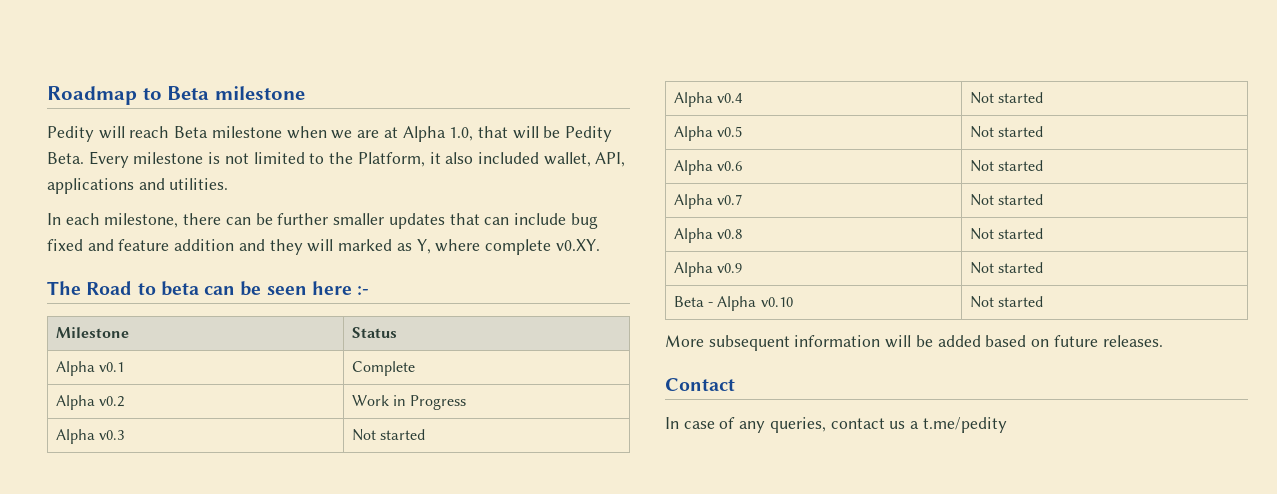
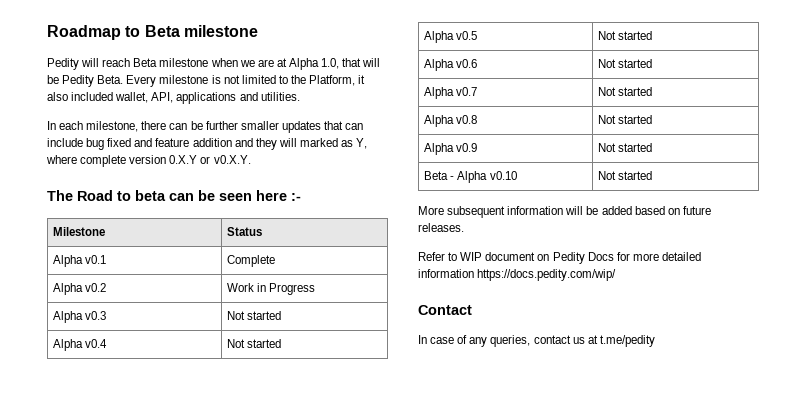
- In each milestone, there can be further smaller updates that can include bug fixed and feature addition and they will marked as Y, where complete v0.XY.
+ In each milestone, there can be further smaller updates that can include bug fixed and feature addition and they will marked as Y, where complete version 0.X.Y or v0.X.Y.
+ Refer to WIP document on Pedity Docs for more detailed information https://docs.pedity.com/wip/
- In case of any queries, contact us a t.me/pedity
+ In case of any queries, contact us at t.me/pedity

